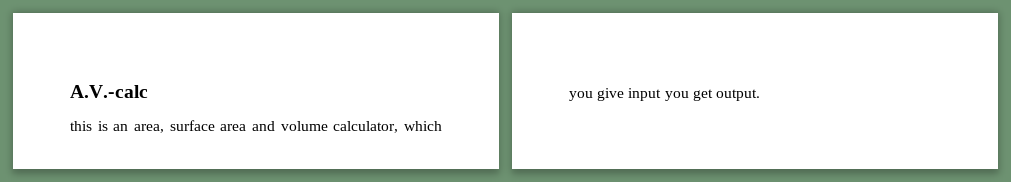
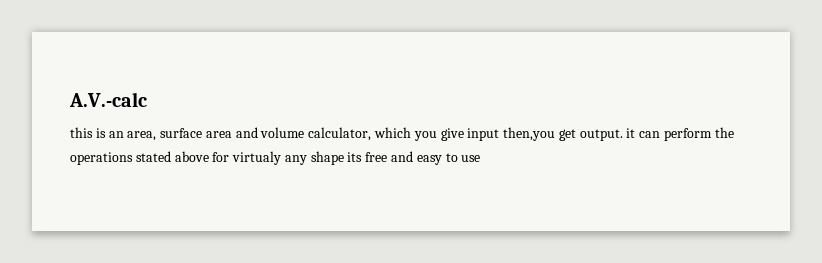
- this is an area, surface area and volume calculator, which you give input you get output.
+ this is an area, surface area and volume calculator, which you give input then,you get output. it can perform the operations stated above for virtualy any shape its free and easy to use

